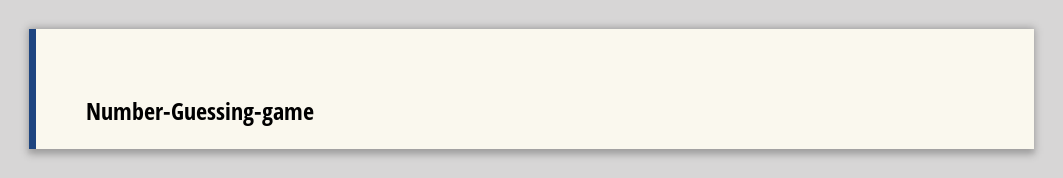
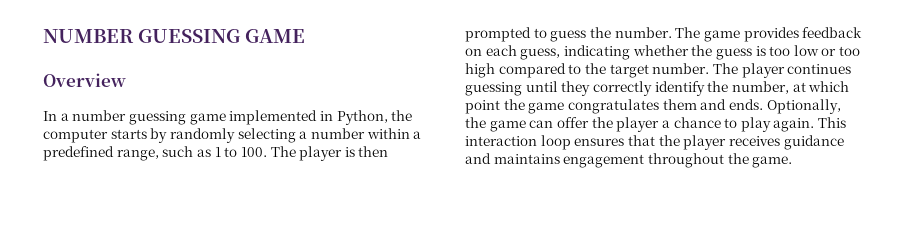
- Number-Guessing-game
+ NUMBER GUESSING GAME
+ Overview
+ In a number guessing game implemented in Python, the computer starts by randomly selecting a number within a predefined range, such as 1 to 100. The player is then prompted to guess the number. The game provides feedback on each guess, indicating whether the guess is too low or too high compared to the target number. The player continues guessing until they correctly identify the number, at which point the game congratulates them and ends. Optionally, the game can offer the player a chance to play again. This interaction loop ensures that the player receives guidance and maintains engagement throughout the game.

